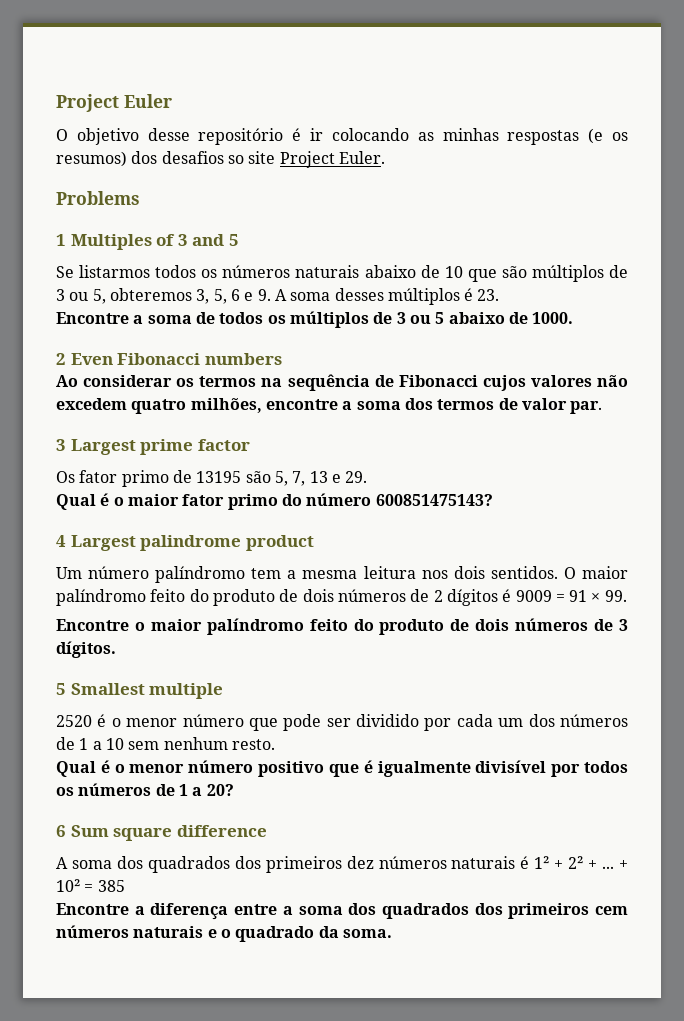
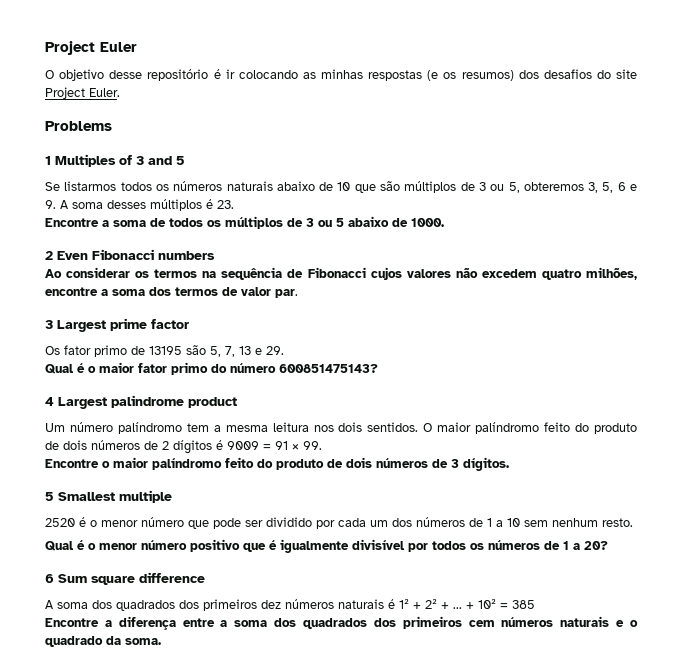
- O objetivo desse repositório é ir colocando as minhas respostas (e os resumos) dos desafios so site Project Euler.
+ O objetivo desse repositório é ir colocando as minhas respostas (e os resumos) dos desafios do site Project Euler.

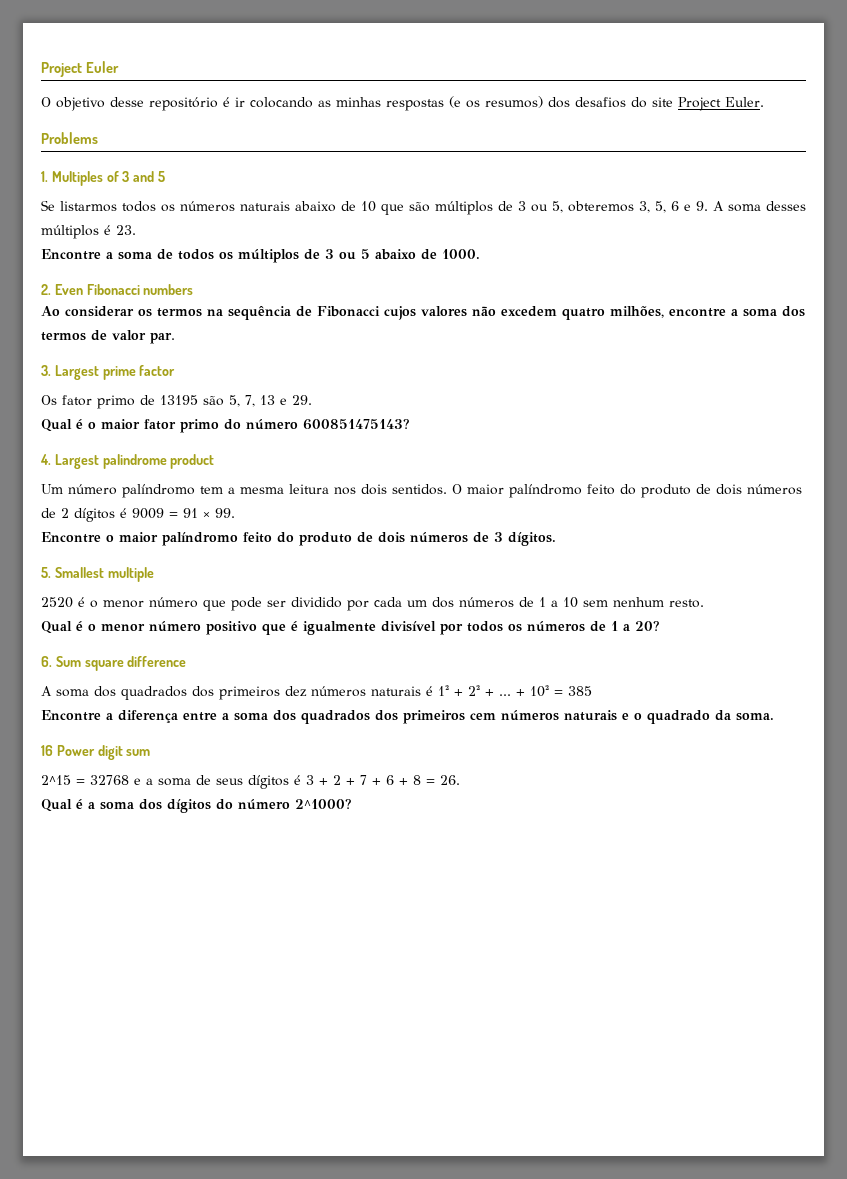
- 1 Multiples of 3 and 5
+ 1. Multiples of 3 and 5
- 2 Even Fibonacci numbers
+ 2. Even Fibonacci numbers
- 3 Largest prime factor
+ 3. Largest prime factor
- 4 Largest palindrome product
+ 4. Largest palindrome product
- 5 Smallest multiple
+ 5. Smallest multiple
- 6 Sum square difference
+ 6. Sum square difference
+ 16 Power digit sum
+ 2^15 = 32768 e a soma de seus dígitos é 3 + 2 + 7 + 6 + 8 = 26.
+ Qual é a soma dos dígitos do número 2^1000?

